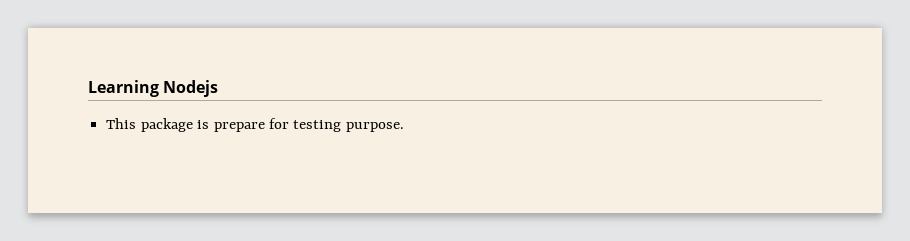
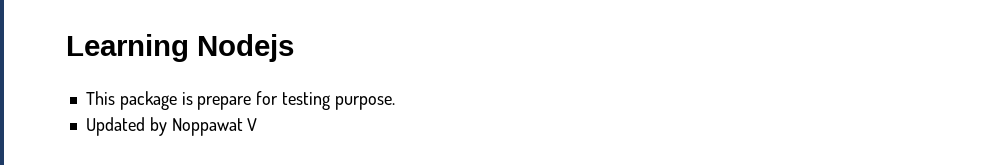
+ Updated by Noppawat V

